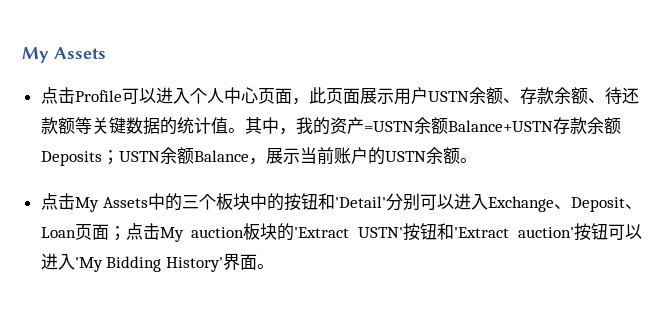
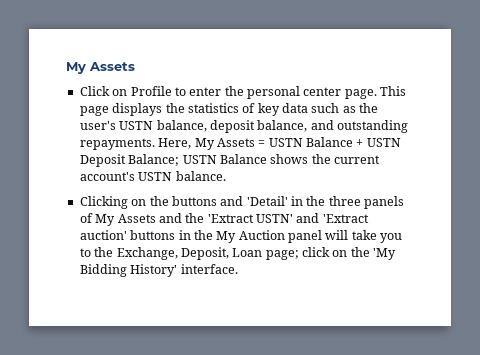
- 点击Profile可以进入个人中心页面，此页面展示用户USTN余额、存款余额、待还款额等关键数据的统计值。其中，我的资产=USTN余额Balance+USTN存款余额Deposits；USTN余额Balance，展示当前账户的USTN余额。
- 点击My Assets中的三个板块中的按钮和'Detail'分别可以进入Exchange、Deposit、Loan页面；点击My auction板块的'Extract USTN'按钮和'Extract auction'按钮可以进入'My Bidding History'界面。
+ Click on Profile to enter the personal center page. This page displays the statistics of key data such as the user's USTN balance, deposit balance, and outstanding repayments. Here, My Assets = USTN Balance + USTN Deposit Balance; USTN Balance shows the current account's USTN balance.
+ Clicking on the buttons and 'Detail' in the three panels of My Assets and the 'Extract USTN' and 'Extract auction' buttons in the My Auction panel will take you to the Exchange, Deposit, Loan page; click on the 'My Bidding History' interface.

